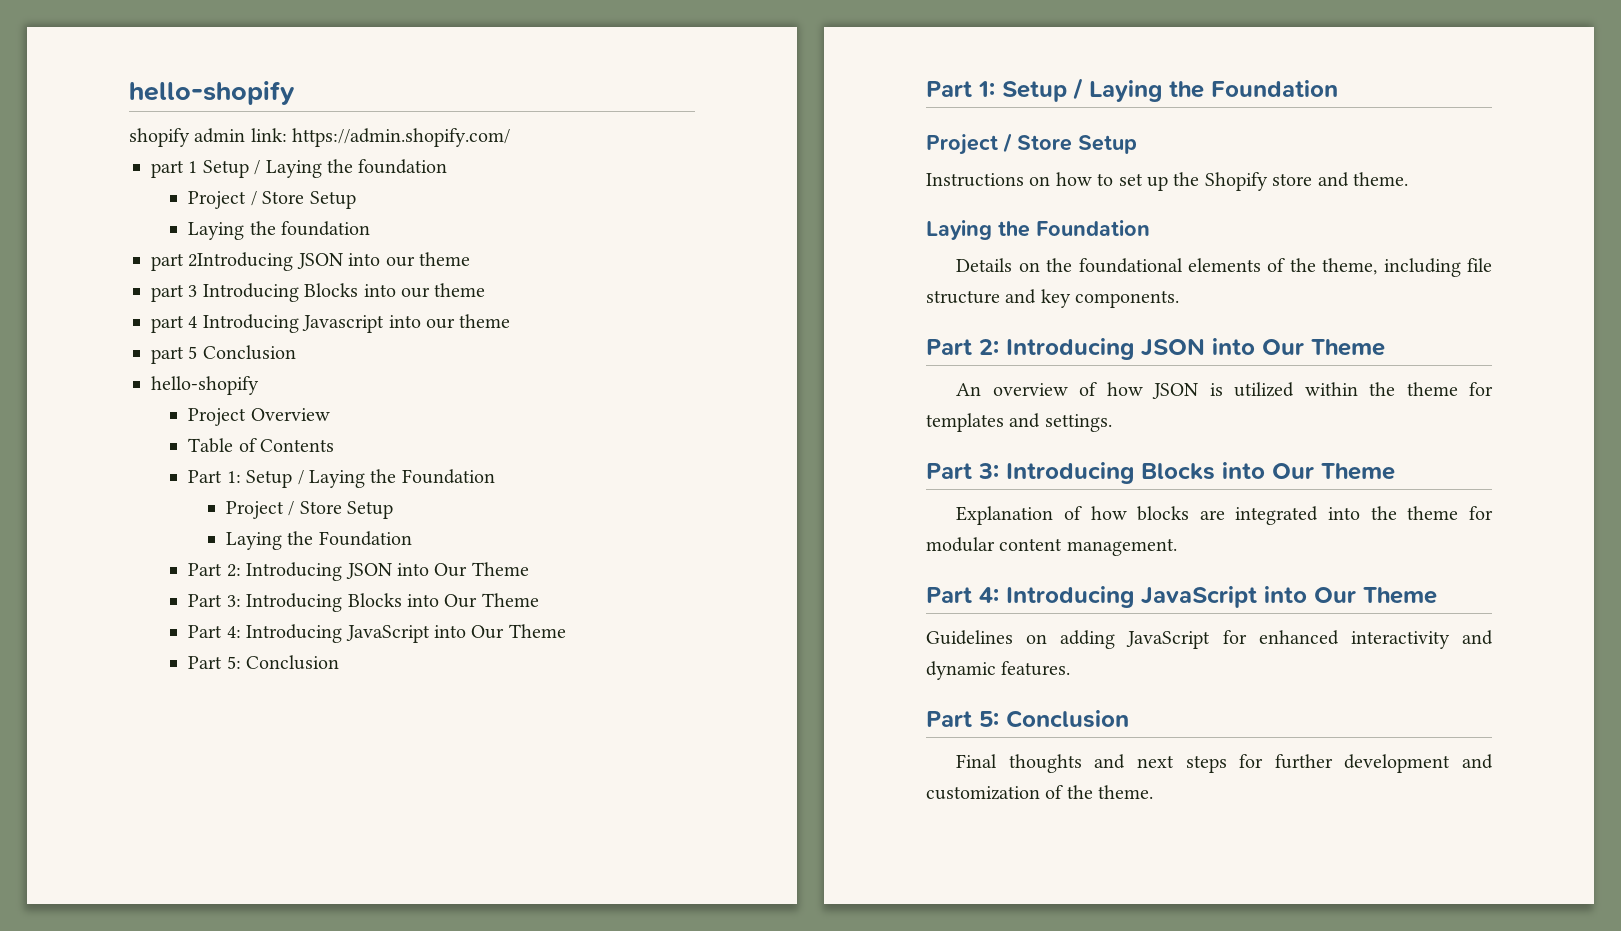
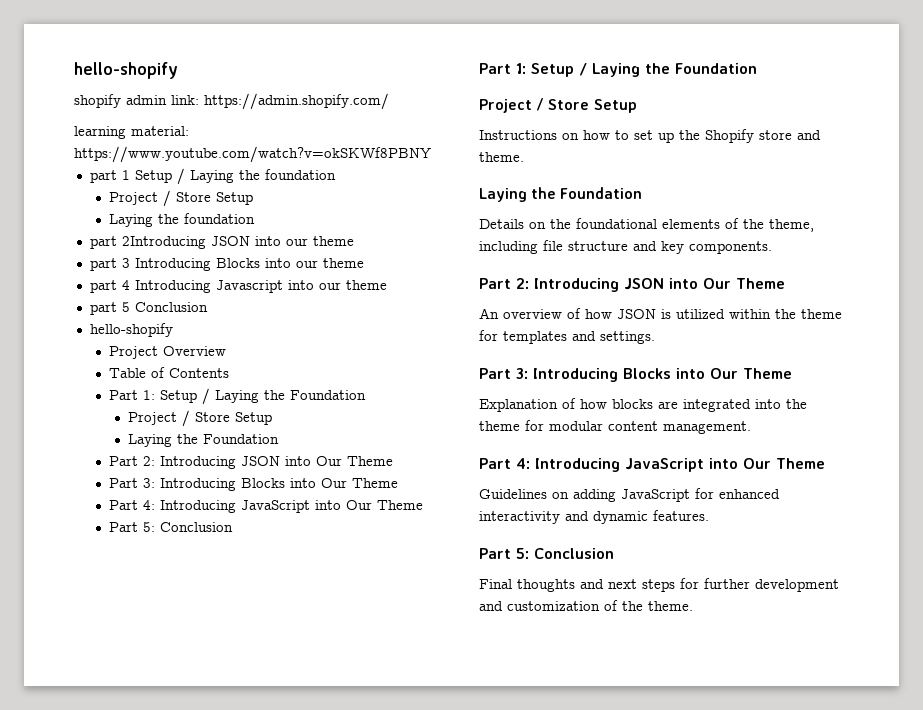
+ learning material: https://www.youtube.com/watch?v=okSKWf8PBNY

